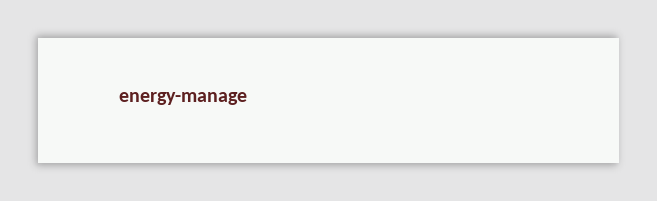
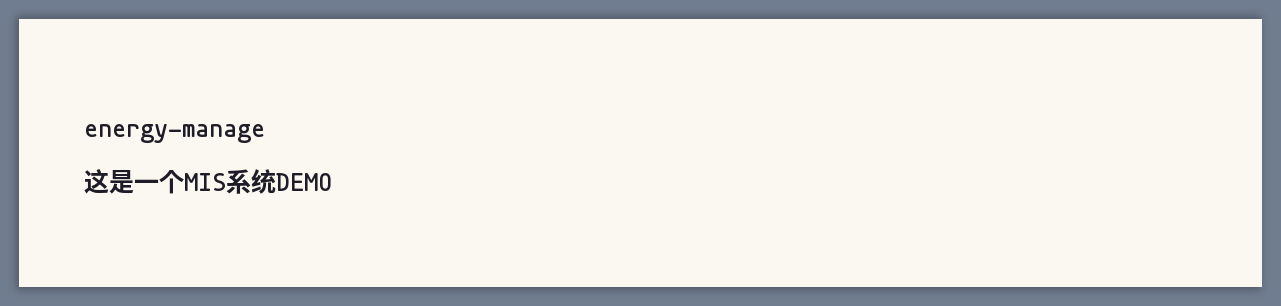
+ 这是一个MIS系统DEMO

